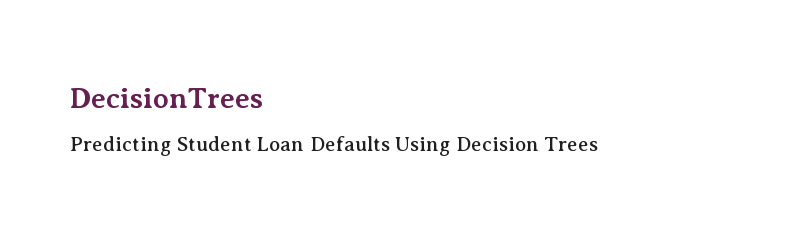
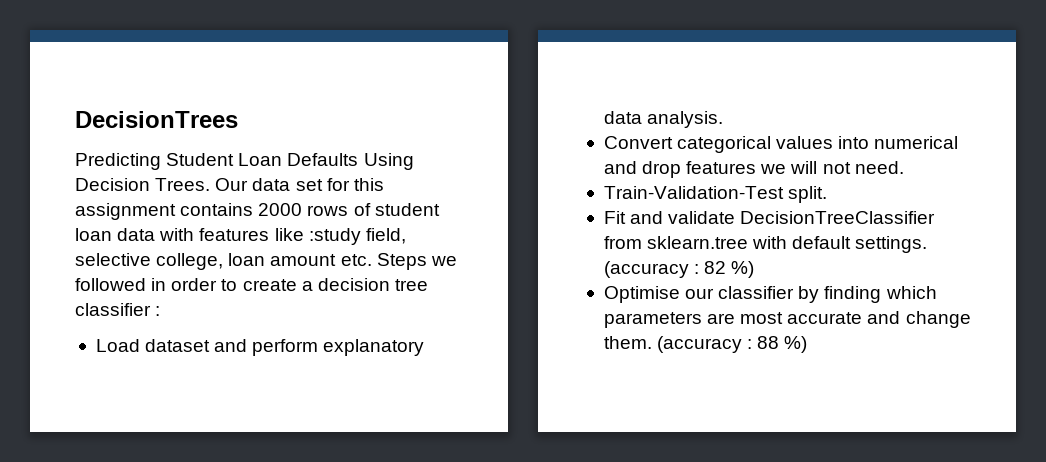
- Predicting Student Loan Defaults Using Decision Trees
+ Predicting Student Loan Defaults Using Decision Trees. Our data set for this assignment contains 2000 rows of student loan data with features like :study field, selective college, loan amount etc. Steps we followed in order to create a decision tree classifier :
+ Load dataset and perform explanatory data analysis.
+ Convert categorical values into numerical and drop features we will not need.
+ Train-Validation-Test split.
+ Fit and validate DecisionTreeClassifier from sklearn.tree with default settings. (accuracy : 82 %)
+ Optimise our classifier by finding which parameters are most accurate and change them. (accuracy : 88 %)

